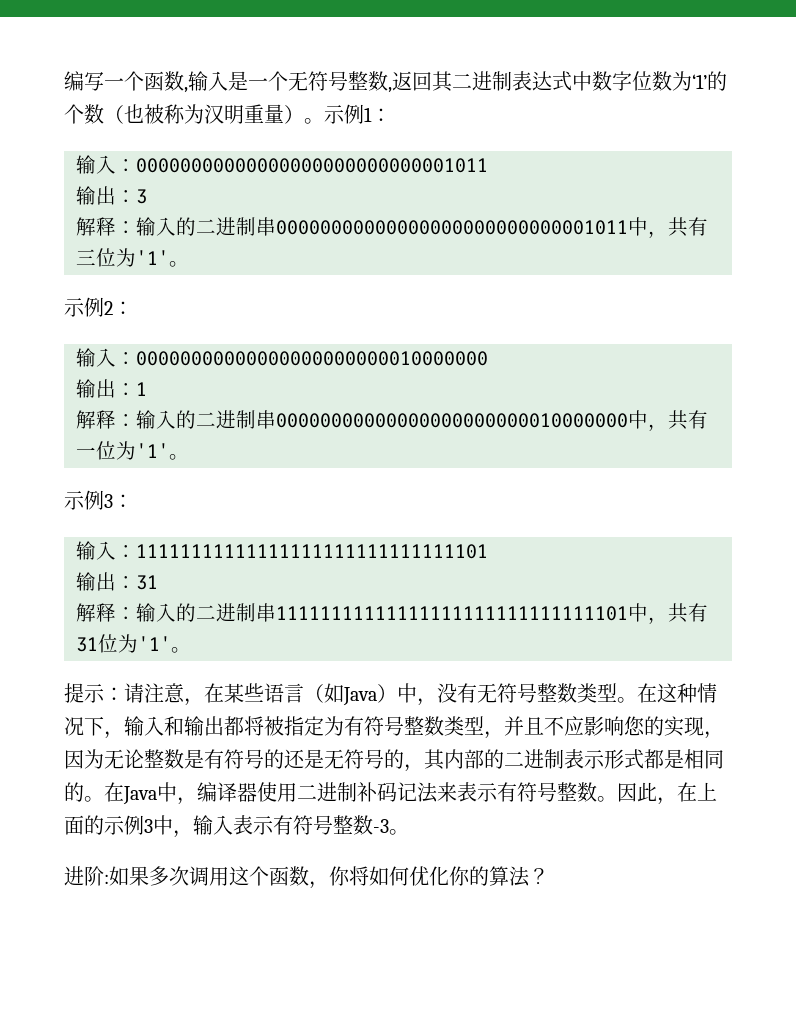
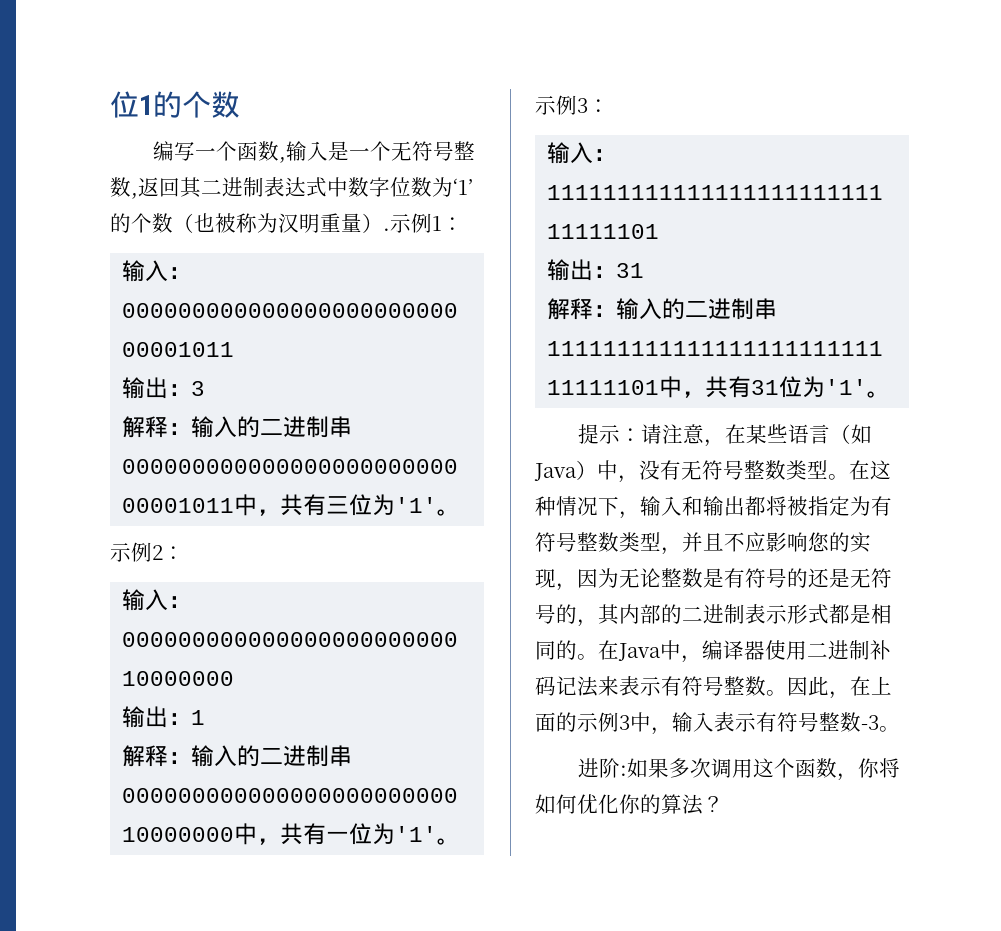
+ 位1的个数
- 编写一个函数,输入是一个无符号整数,返回其二进制表达式中数字位数为‘1’的个数（也被称为汉明重量）。
+ 编写一个函数,输入是一个无符号整数,返回其二进制表达式中数字位数为‘1’的个数（也被称为汉明重量）.

